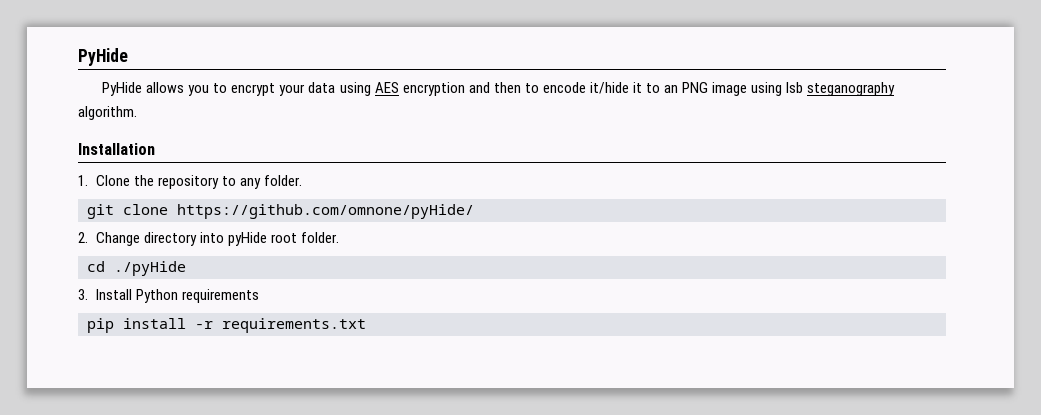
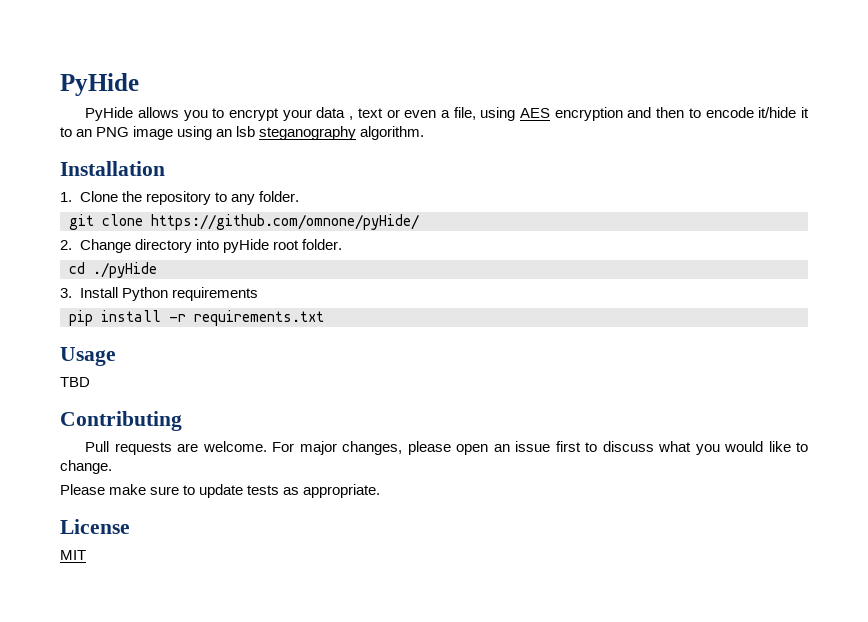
- PyHide allows you to encrypt your data using AES encryption and then to encode it/hide it to an PNG image using lsb steganography algorithm.
+ PyHide allows you to encrypt your data , text or even a file, using AES encryption and then to encode it/hide it to an PNG image using an lsb steganography algorithm.
+ Usage
+ TBD
+ Contributing
+ Pull requests are welcome. For major changes, please open an issue first to discuss what you would like to change.
+ Please make sure to update tests as appropriate.
+ License
+ MIT

